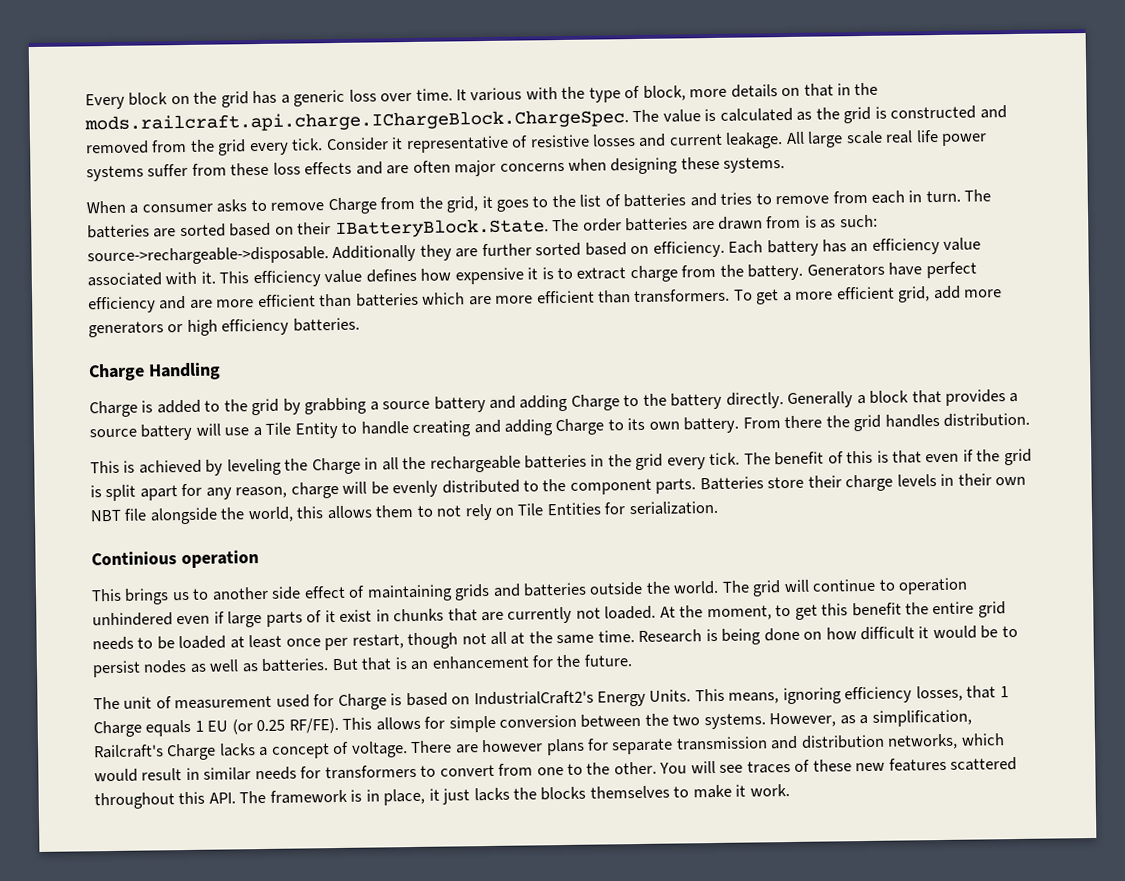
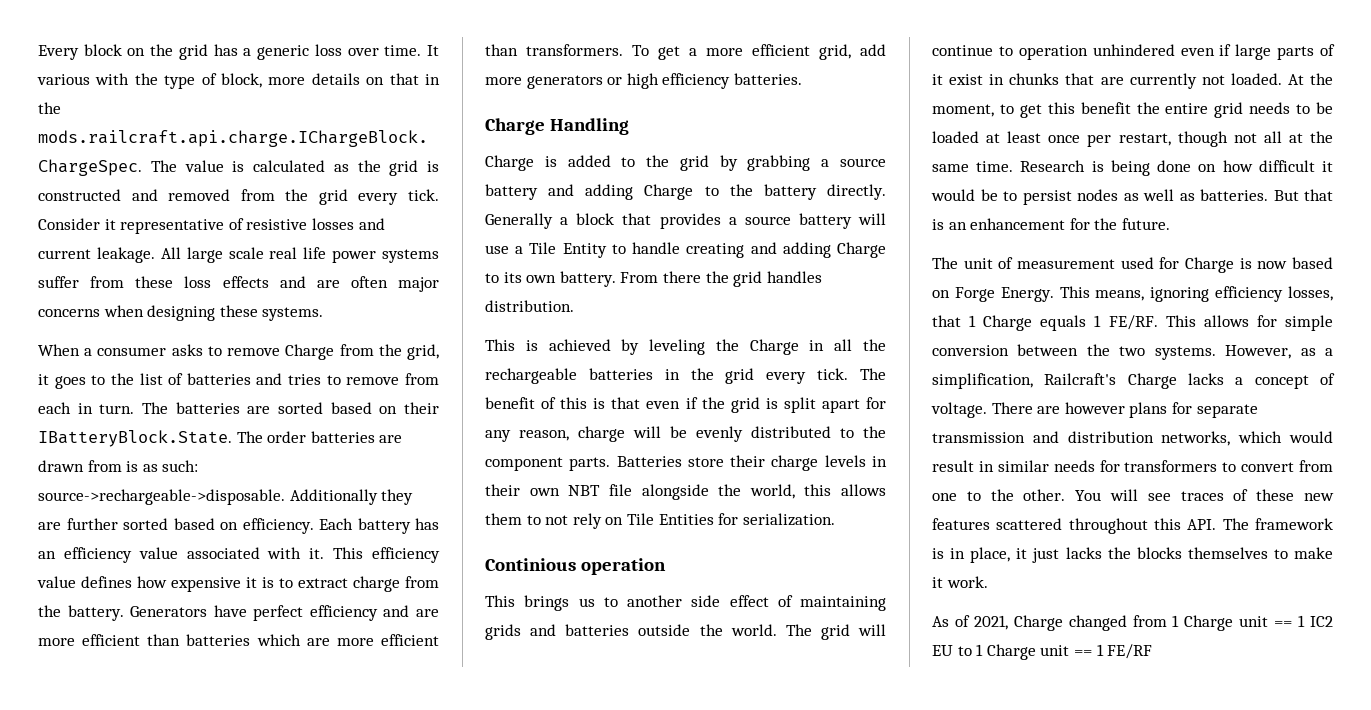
- The unit of measurement used for Charge is based on IndustrialCraft2's Energy Units.
+ The unit of measurement used for Charge is now based on Forge Energy.
- This means, ignoring efficiency losses, that 1 Charge equals 1 EU (or 0.25 RF/FE).
+ This means, ignoring efficiency losses, that 1 Charge equals 1 FE/RF.
+ As of 2021, Charge changed from 1 Charge unit == 1 IC2 EU to 1 Charge unit == 1 FE/RF

